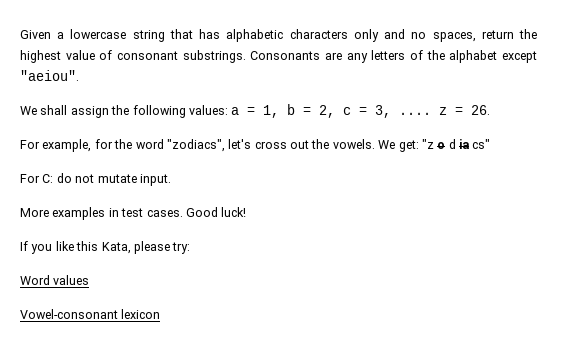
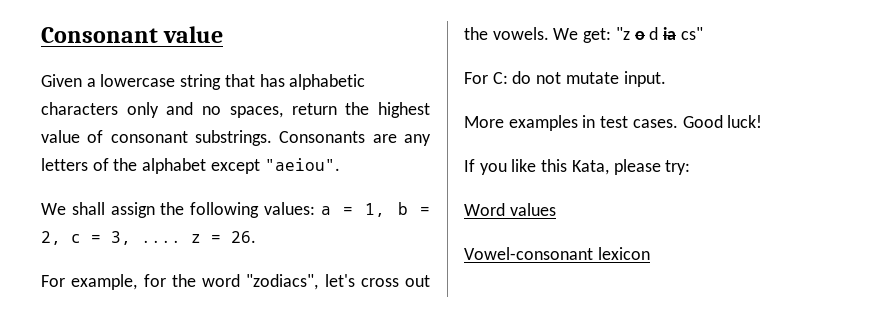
+ Consonant value

